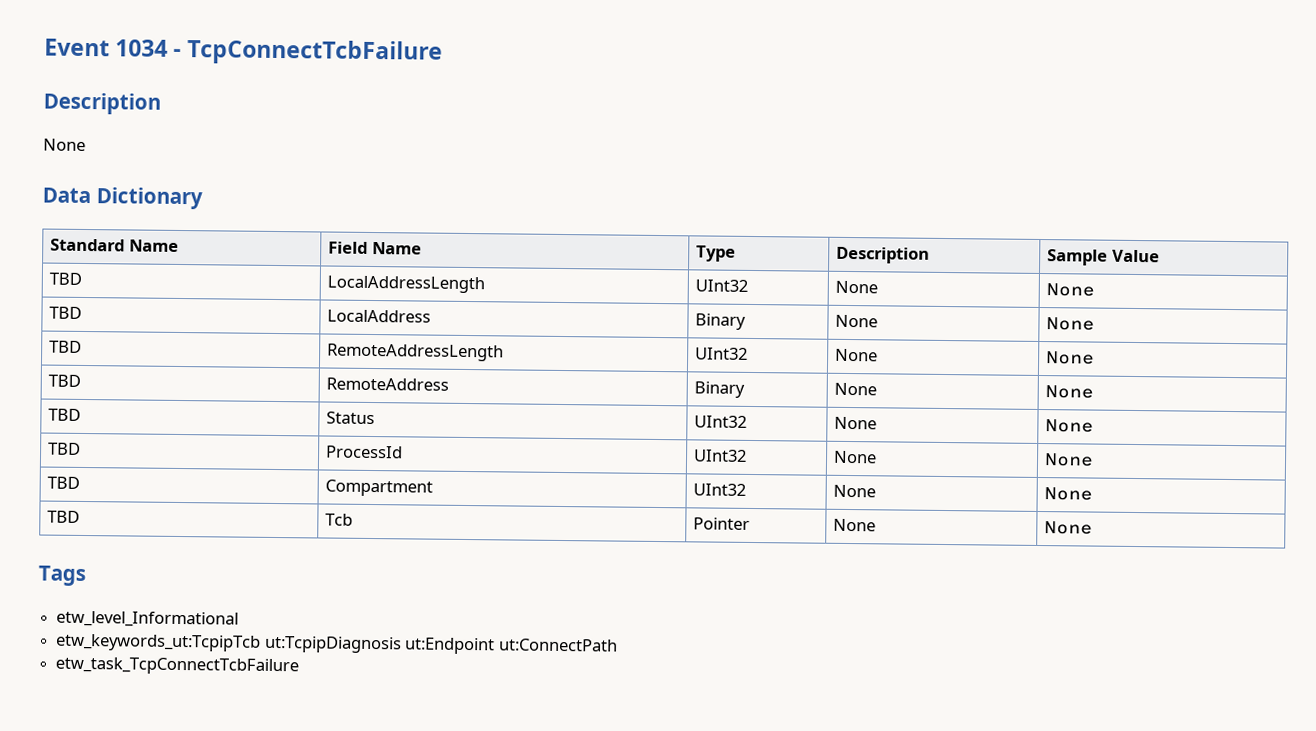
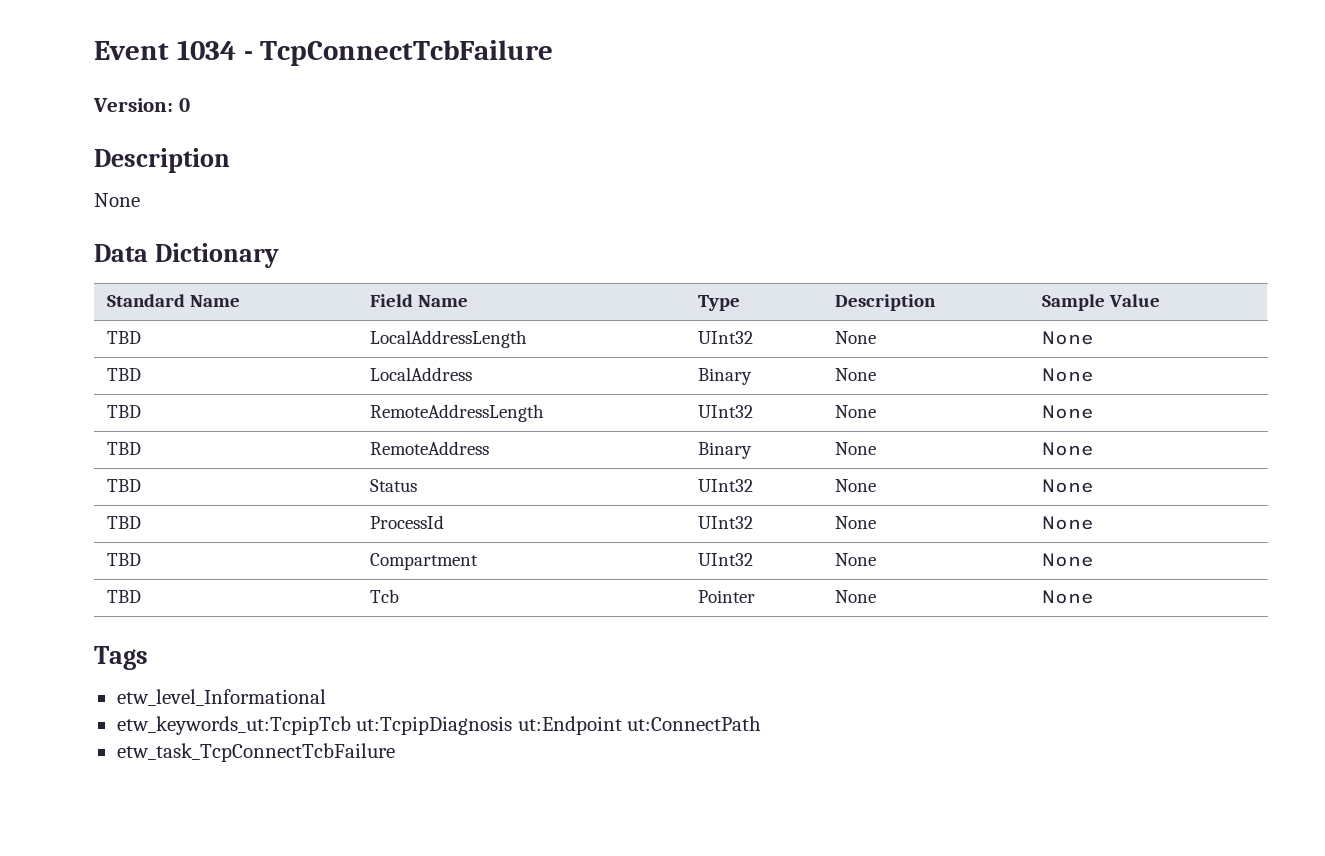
+ Version: 0

